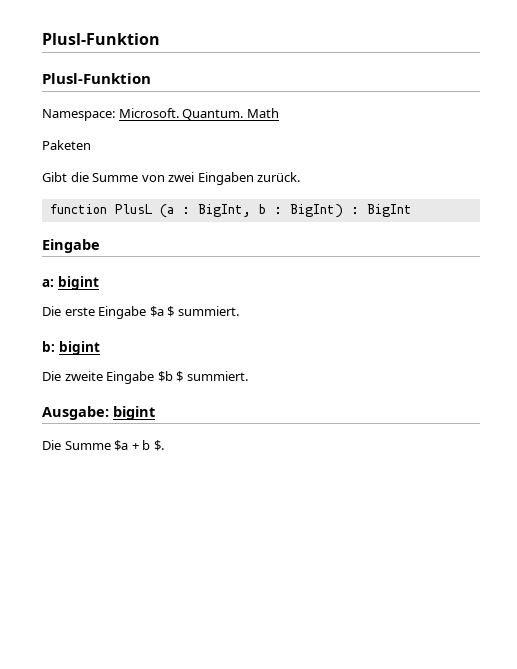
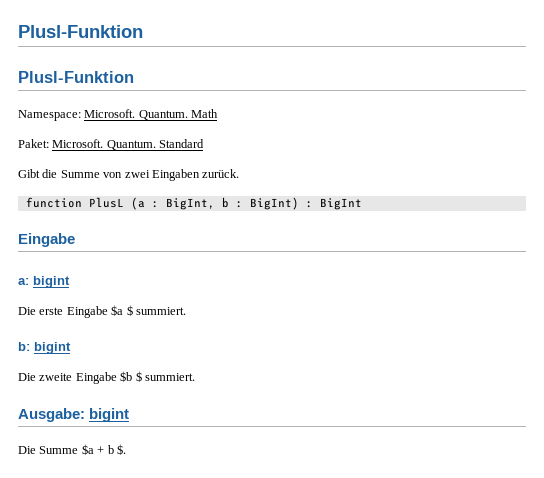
- Paketen
+ Paket: Microsoft. Quantum. Standard

